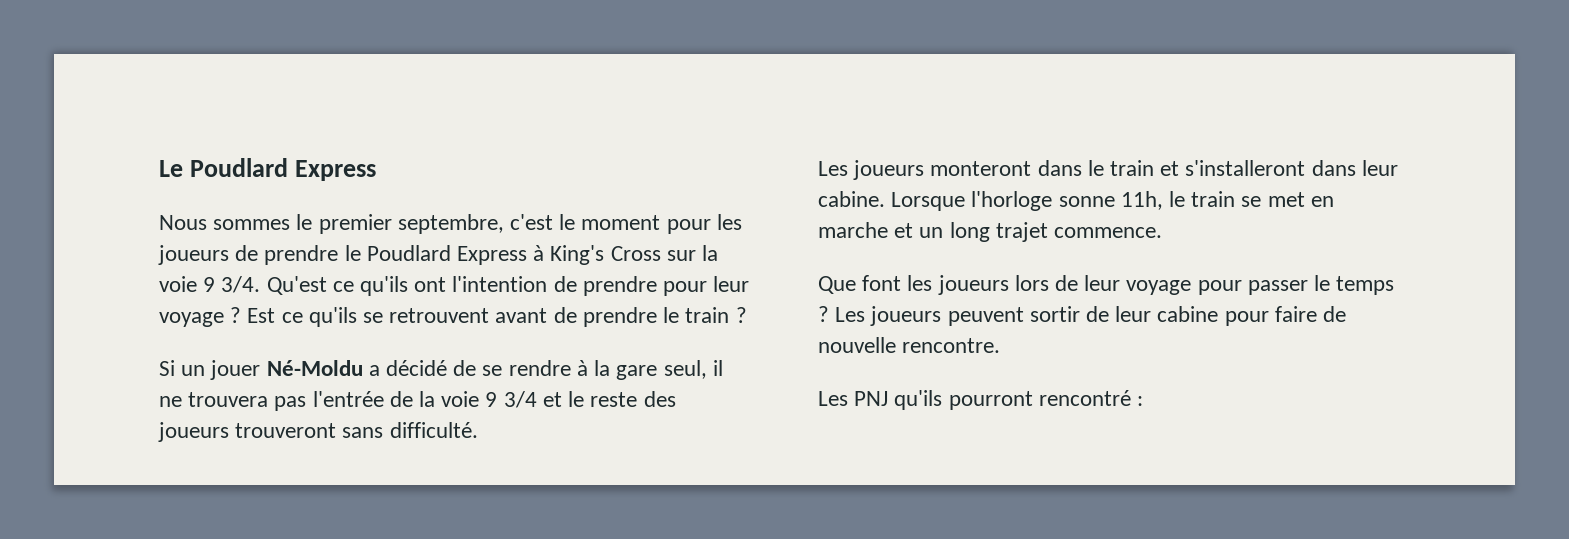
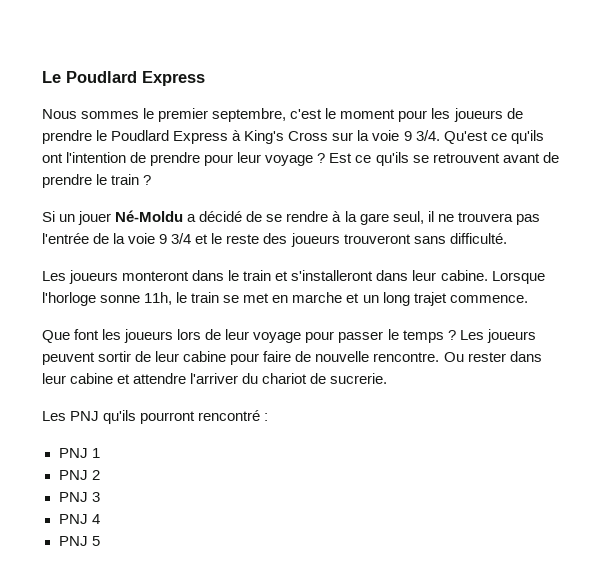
+ Ou rester dans leur cabine et attendre l'arriver du chariot de sucrerie.
+ PNJ 1
+ PNJ 2
+ PNJ 3
+ PNJ 4
+ PNJ 5

